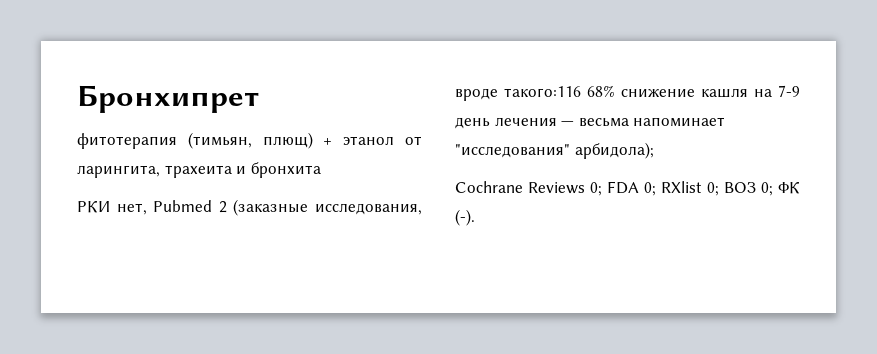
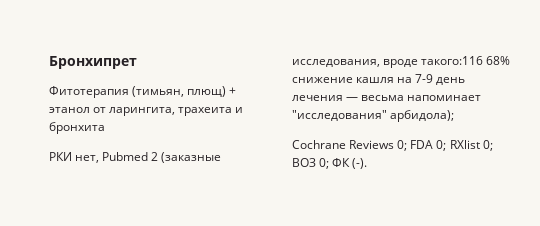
- фитотерапия (тимьян, плющ) + этанол от ларингита, трахеита и бронхита
+ Фитотерапия (тимьян, плющ) + этанол от ларингита, трахеита и бронхита

